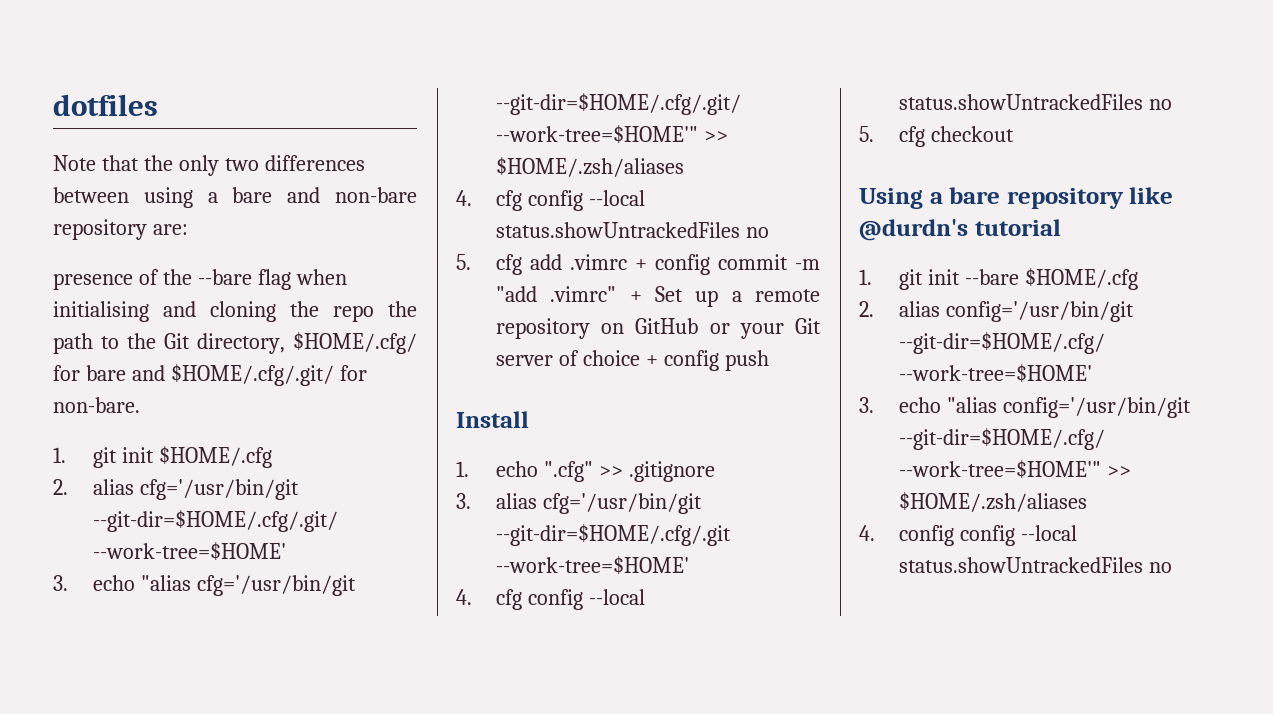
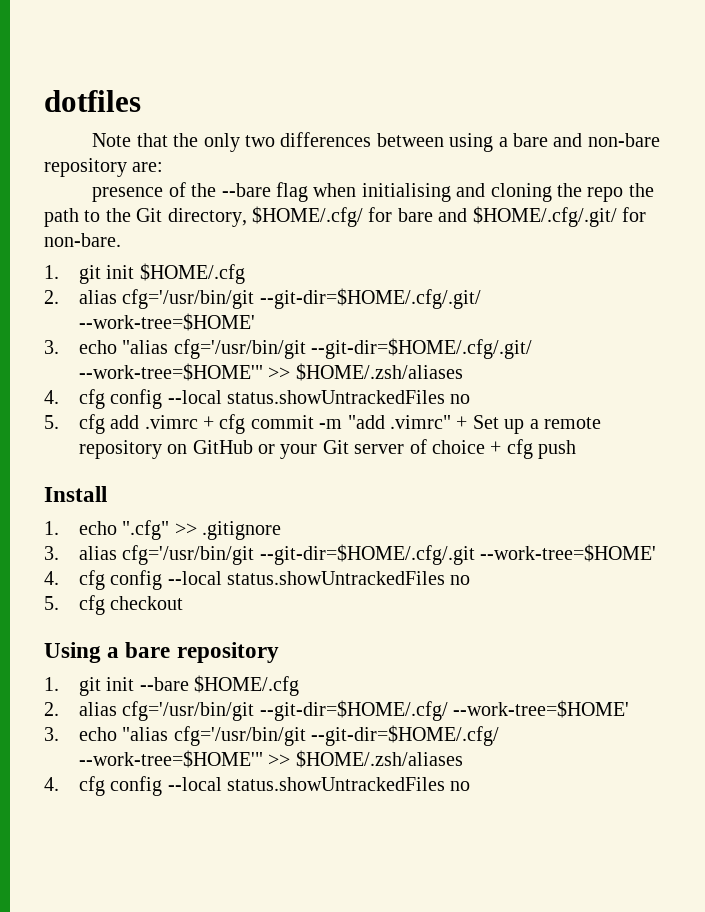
- 5. cfg add .vimrc + config commit -m "add .vimrc" + Set up a remote repository on GitHub or your Git server of choice + config push
+ 5. cfg add .vimrc + cfg commit -m "add .vimrc" + Set up a remote repository on GitHub or your Git server of choice + cfg push
- Using a bare repository like @durdn's tutorial
+ Using a bare repository
- 2. alias config='/usr/bin/git --git-dir=$HOME/.cfg/ --work-tree=$HOME'
+ 2. alias cfg='/usr/bin/git --git-dir=$HOME/.cfg/ --work-tree=$HOME'
- 3. echo "alias config='/usr/bin/git --git-dir=$HOME/.cfg/ --work-tree=$HOME'" >> $HOME/.zsh/aliases
- 4. config config --local status.showUntrackedFiles no
+ 3. echo "alias cfg='/usr/bin/git --git-dir=$HOME/.cfg/ --work-tree=$HOME'" >> $HOME/.zsh/aliases
+ 4. cfg config --local status.showUntrackedFiles no

